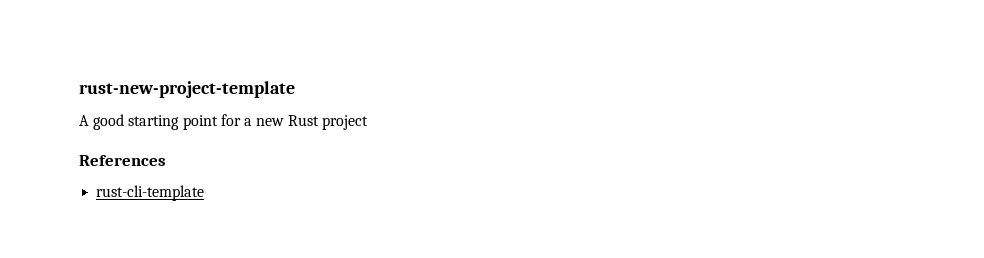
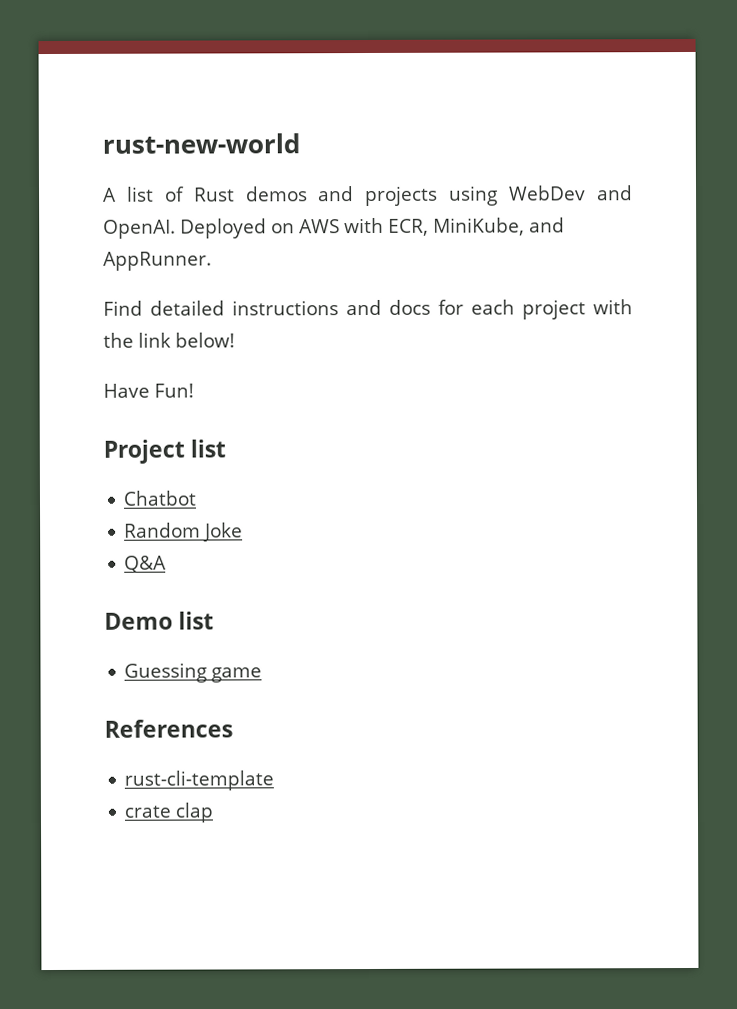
- rust-new-project-template
+ rust-new-world
- A good starting point for a new Rust project
+ A list of Rust demos and projects using WebDev and OpenAI. Deployed on AWS with ECR, MiniKube, and AppRunner.
+ Find detailed instructions and docs for each project with the link below!
+ Have Fun!
+ Project list
+ Chatbot
+ Random Joke
+ Q&A
+ Demo list
+ Guessing game
+ crate clap

